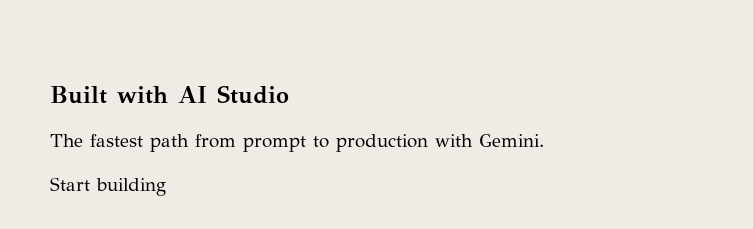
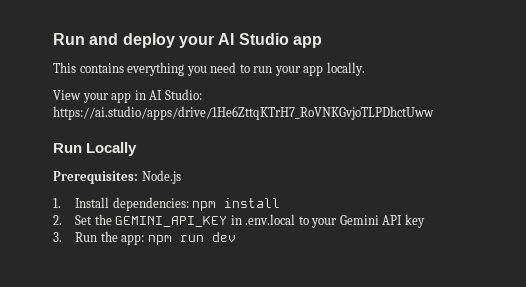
- Built with AI Studio
- The fastest path from prompt to production with Gemini.
- Start building
+ Run and deploy your AI Studio app
+ This contains everything you need to run your app locally.
+ View your app in AI Studio: https://ai.studio/apps/drive/1He6ZttqKTrH7_RoVNKGvjoTLPDhctUww
+ Run Locally
+ Prerequisites: Node.js
+ 1. Install dependencies: npm install
+ 2. Set the GEMINI_API_KEY in .env.local to your Gemini API key
+ 3. Run the app: npm run dev

